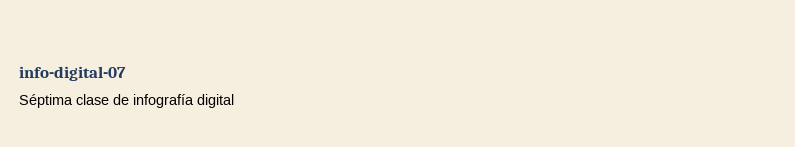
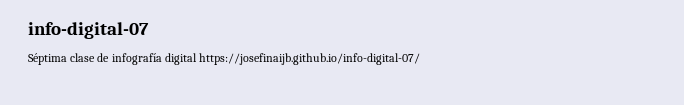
- Séptima clase de infografía digital
+ Séptima clase de infografía digital https://josefinaijb.github.io/info-digital-07/

